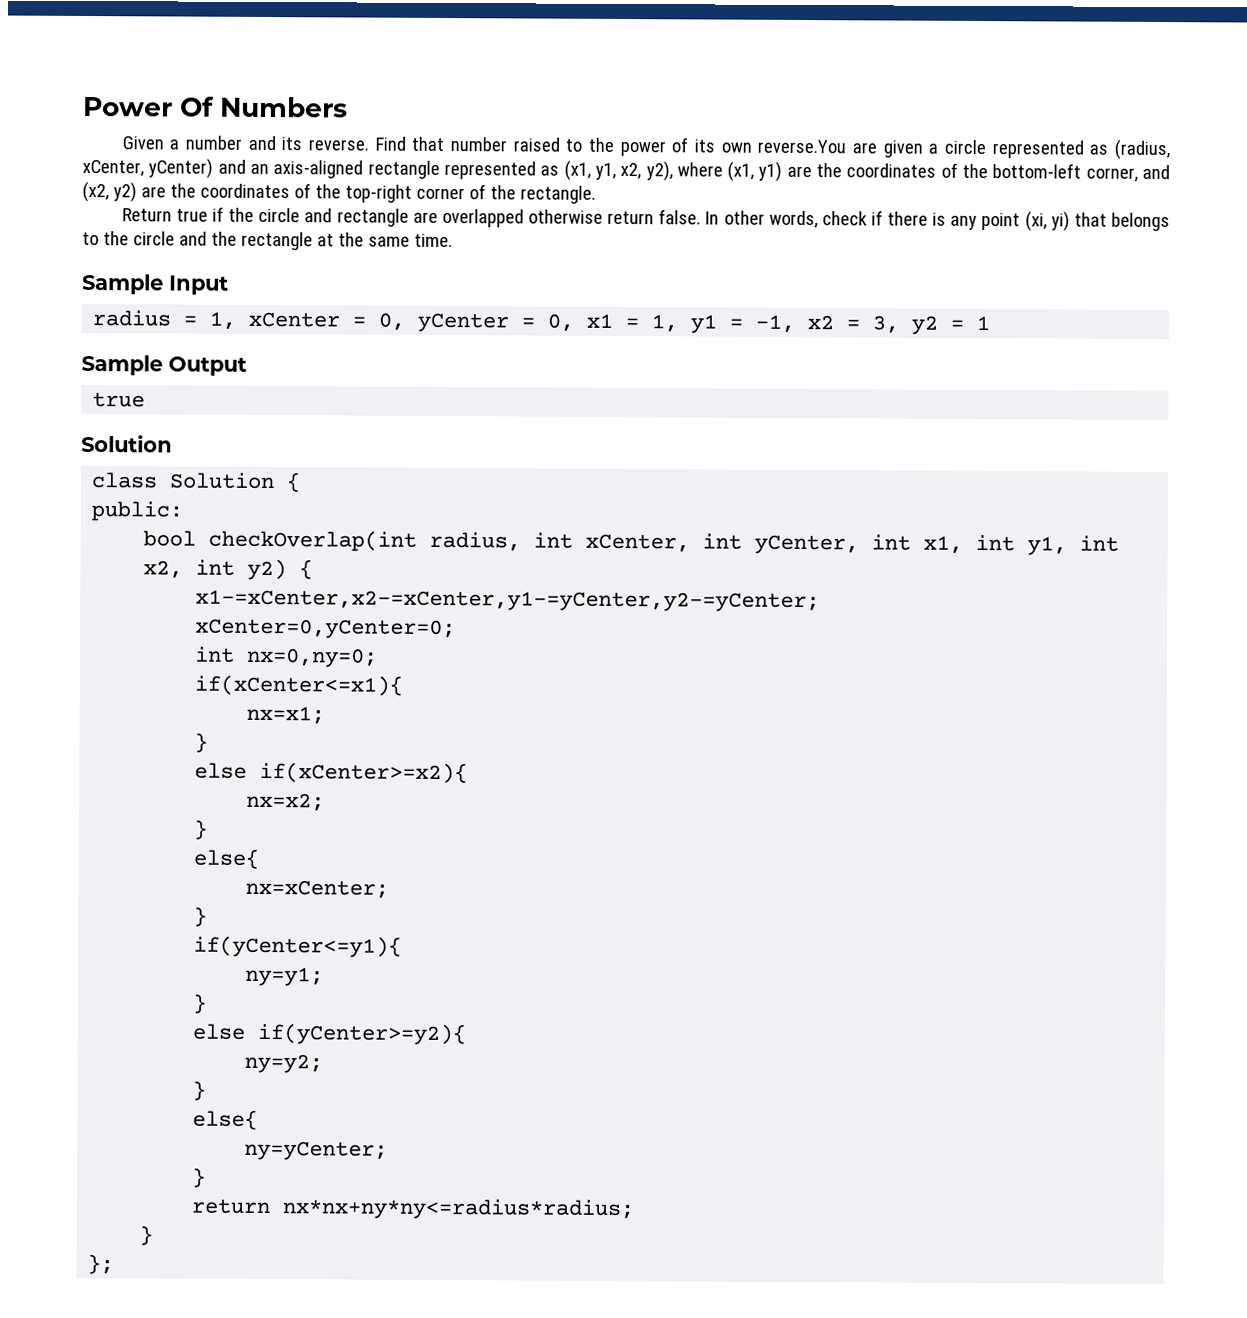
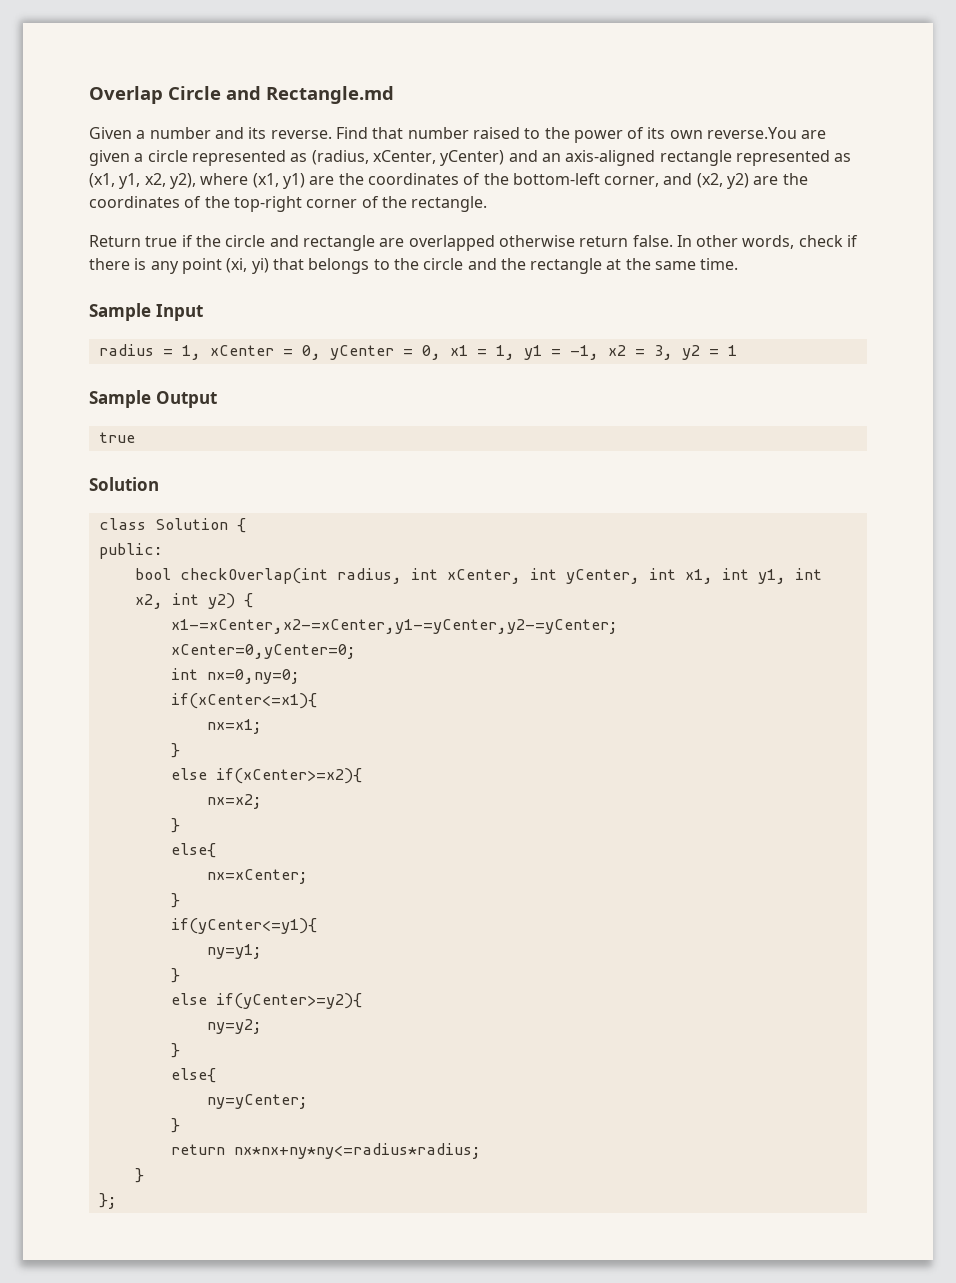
- Power Of Numbers
+ Overlap Circle and Rectangle.md

